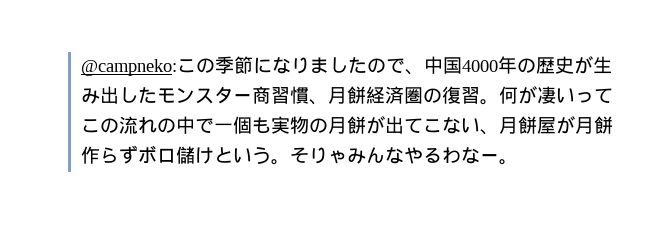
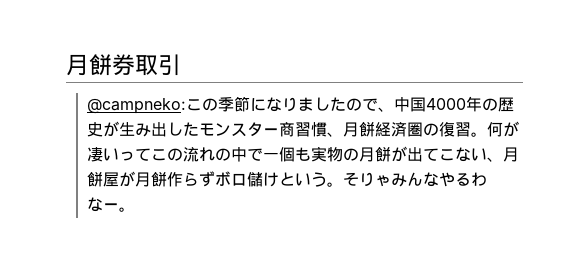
+ 月餅券取引

